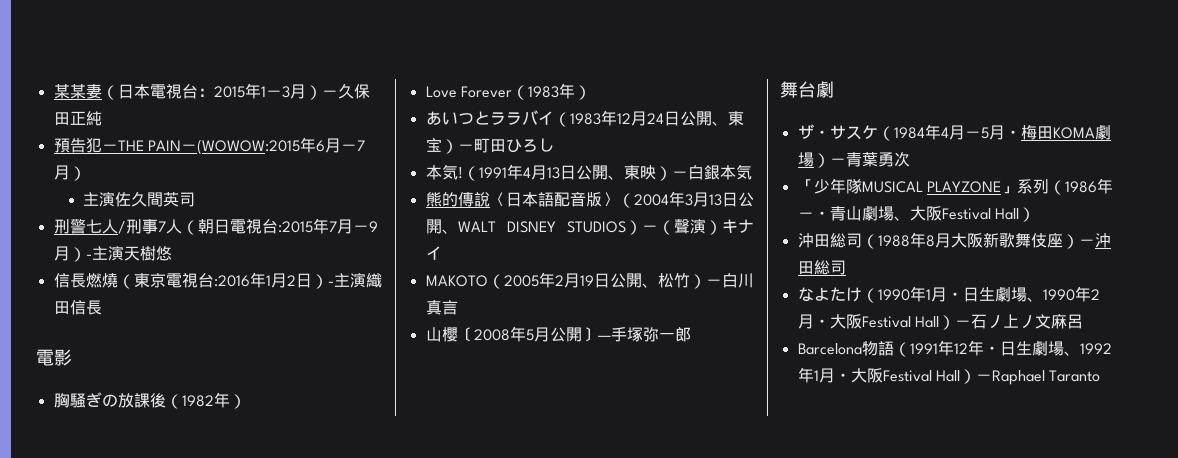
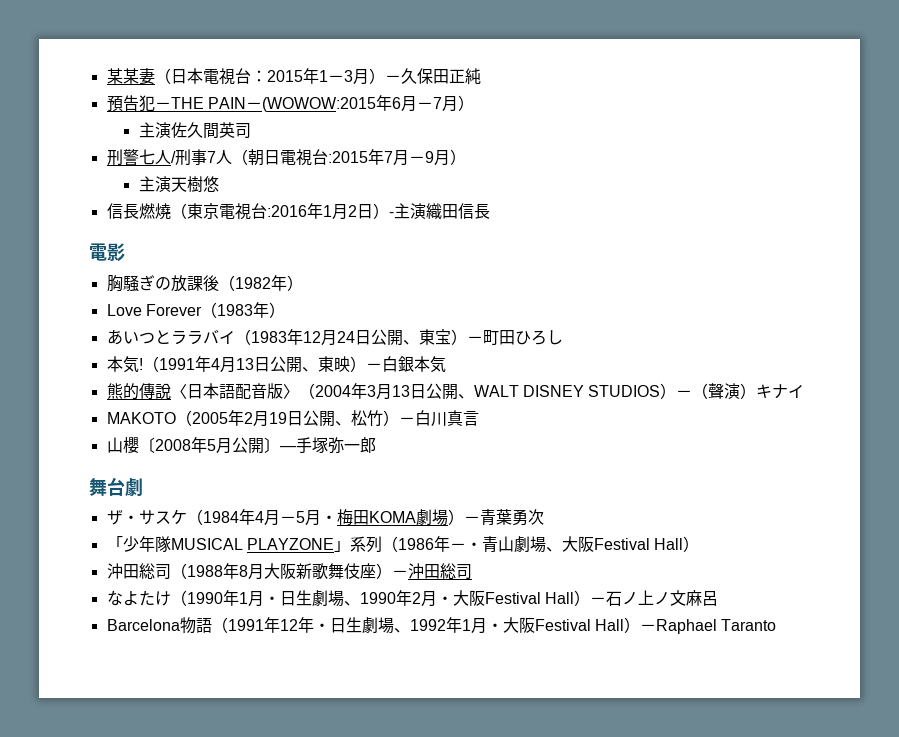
- 刑警七人/刑事7人（朝日電視台:2015年7月－9月）-主演天樹悠
+ 刑警七人/刑事7人（朝日電視台:2015年7月－9月）
+ 主演天樹悠

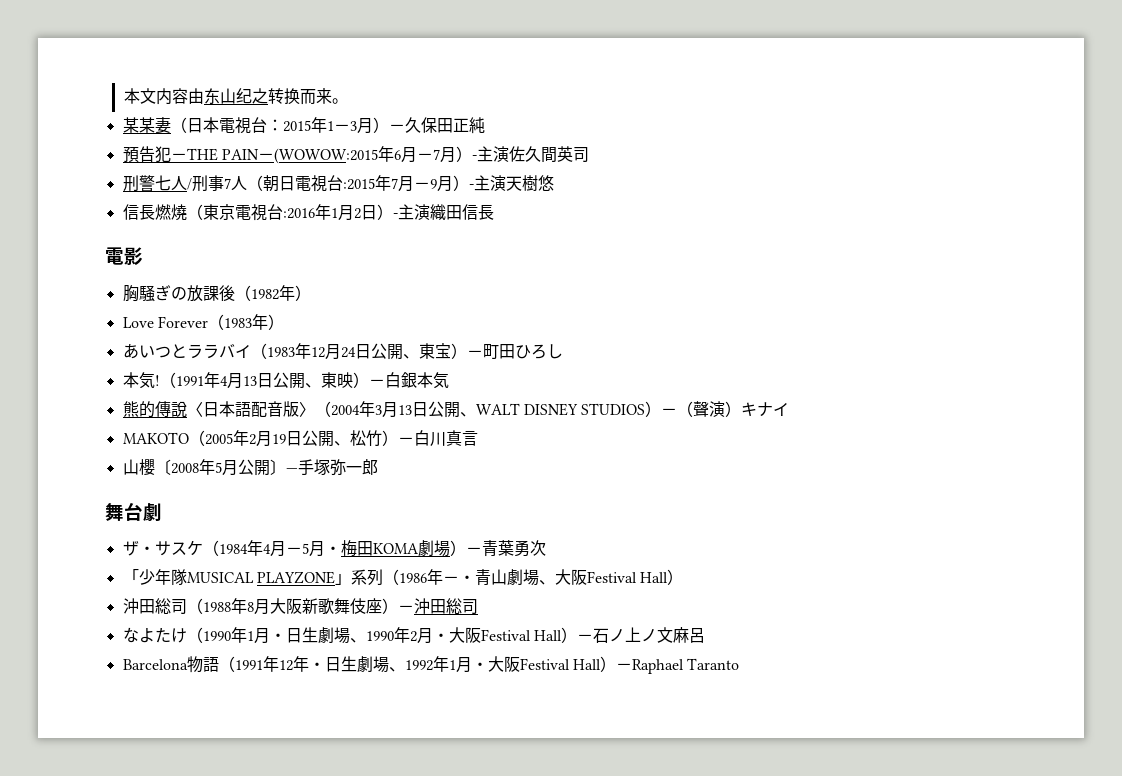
+ 本文内容由东山纪之转换而来。
- 預告犯－THE PAIN－(WOWOW:2015年6月－7月）
- 主演佐久間英司
+ 預告犯－THE PAIN－(WOWOW:2015年6月－7月）-主演佐久間英司
- 刑警七人/刑事7人（朝日電視台:2015年7月－9月）
- 主演天樹悠
+ 刑警七人/刑事7人（朝日電視台:2015年7月－9月）-主演天樹悠

